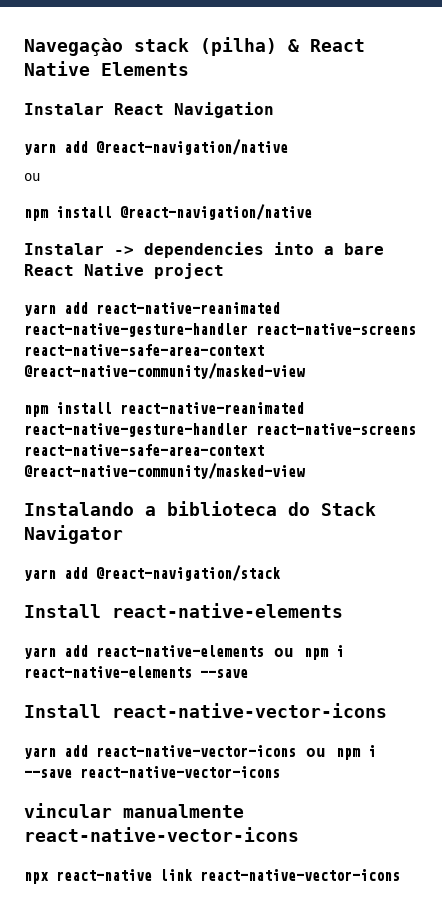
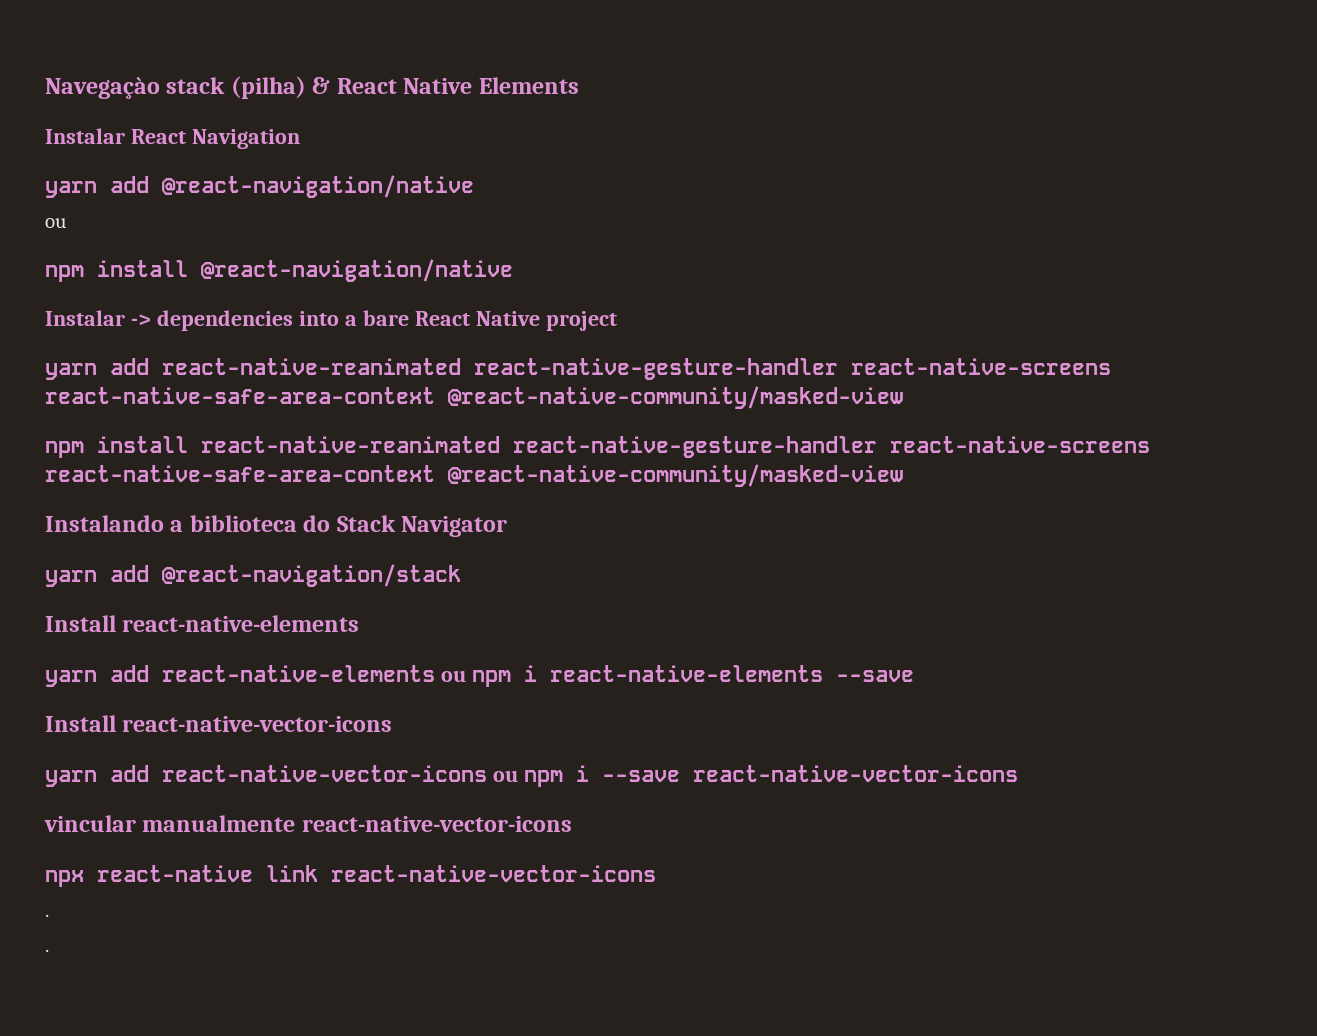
  npx react-native link react-native-vector-icons
+ .
+ .

